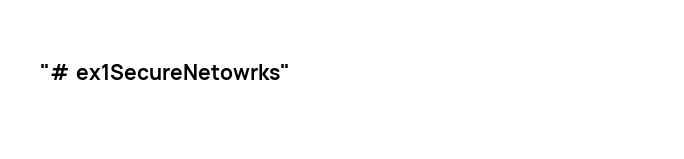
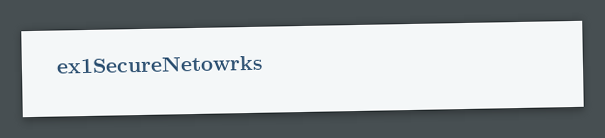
- "# ex1SecureNetowrks"
+ ex1SecureNetowrks

